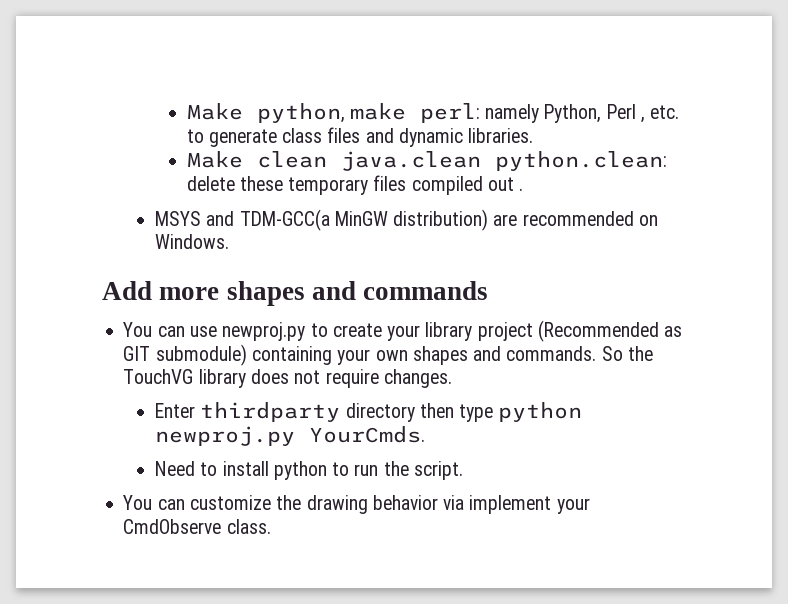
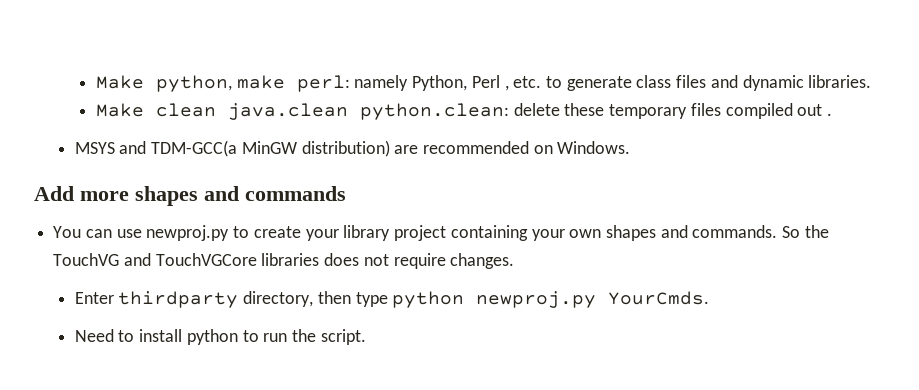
- You can use newproj.py to create your library project (Recommended as GIT submodule) containing your own shapes and commands.
+ You can use newproj.py to create your library project containing your own shapes and commands.
- So the TouchVG library does not require changes.
+ So the TouchVG and TouchVGCore libraries does not require changes.
- Enter thirdparty directory then type python newproj.py YourCmds.
+ Enter thirdparty directory, then type python newproj.py YourCmds.
- You can customize the drawing behavior via implement your CmdObserve class.

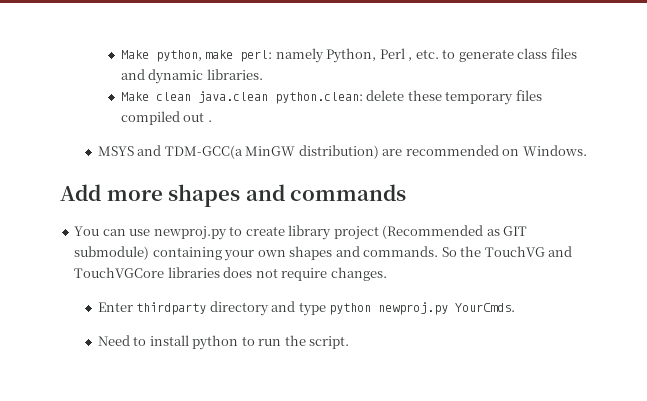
- You can use newproj.py to create your library project containing your own shapes and commands.
+ You can use newproj.py to create library project (Recommended as GIT submodule) containing your own shapes and commands.
- Enter thirdparty directory, then type python newproj.py YourCmds.
+ Enter thirdparty directory and type python newproj.py YourCmds.

